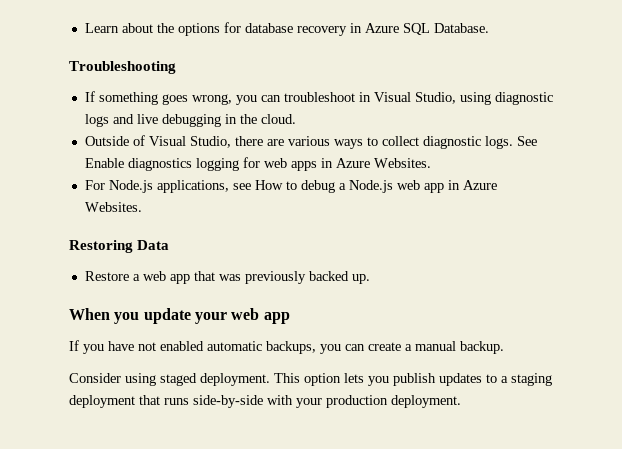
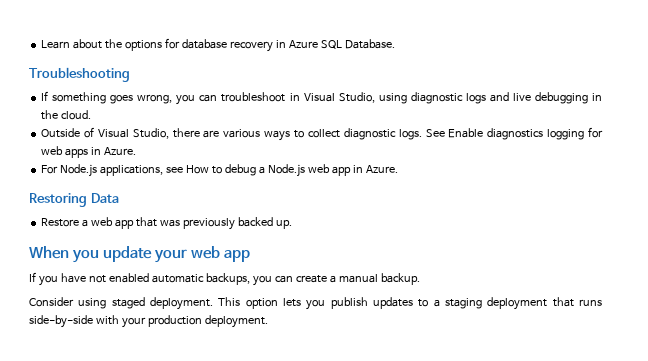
- See Enable diagnostics logging for web apps in Azure Websites.
+ See Enable diagnostics logging for web apps in Azure.
- For Node.js applications, see How to debug a Node.js web app in Azure Websites.
+ For Node.js applications, see How to debug a Node.js web app in Azure.

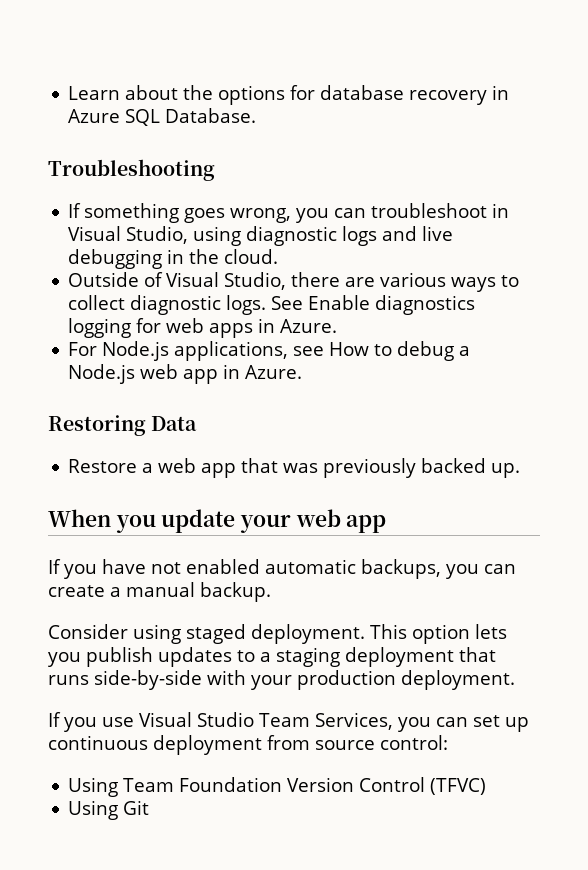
+ If you use Visual Studio Team Services, you can set up continuous deployment from source control:
+ Using Team Foundation Version Control (TFVC)
+ Using Git

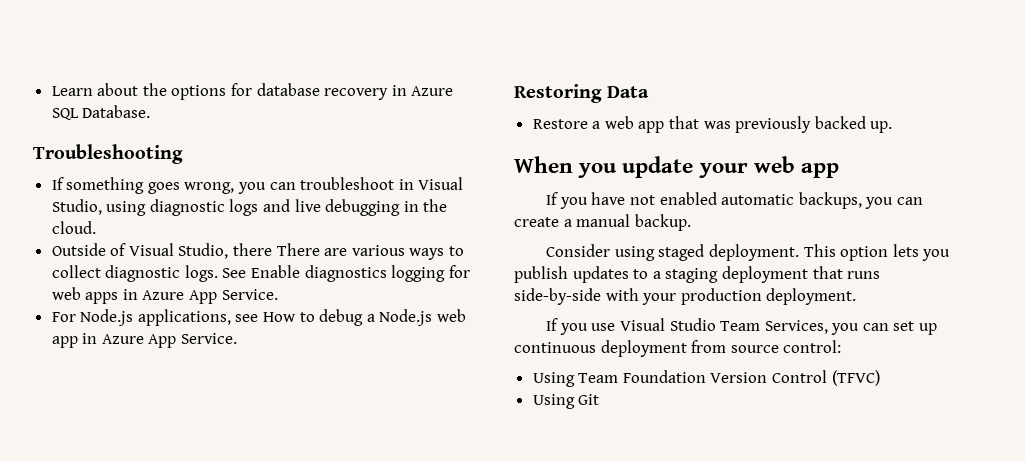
- Outside of Visual Studio, there are various ways to collect diagnostic logs.
+ Outside of Visual Studio, there There are various ways to collect diagnostic logs.
- See Enable diagnostics logging for web apps in Azure.
+ See Enable diagnostics logging for web apps in Azure App Service.
- For Node.js applications, see How to debug a Node.js web app in Azure.
+ For Node.js applications, see How to debug a Node.js web app in Azure App Service.

